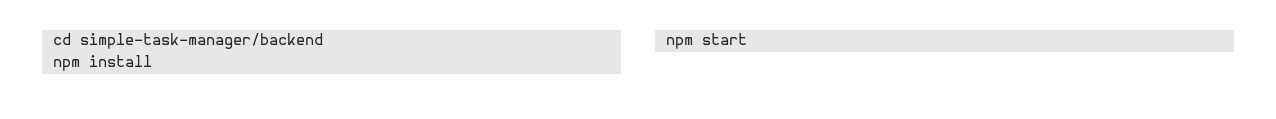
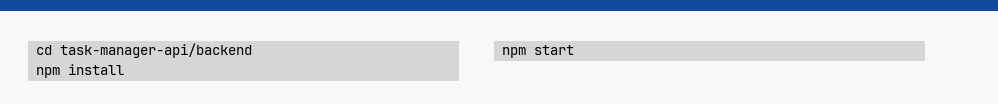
- cd simple-task-manager/backend
+ cd task-manager-api/backend

